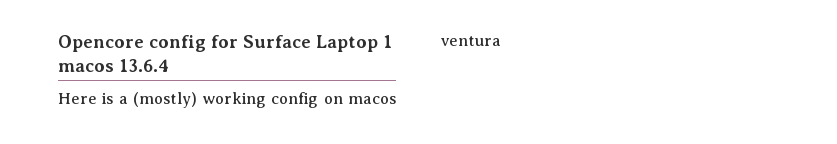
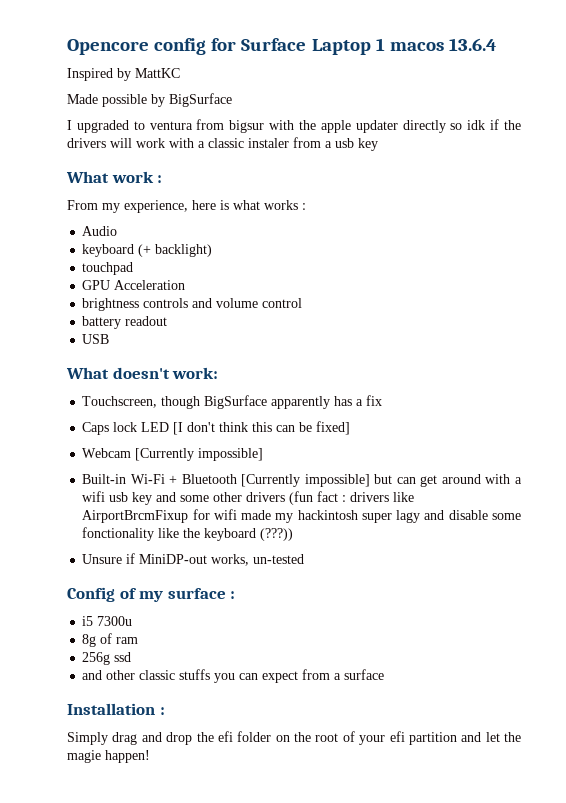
- Here is a (mostly) working config on macos ventura
+ Inspired by MattKC
+ Made possible by BigSurface
+ I upgraded to ventura from bigsur with the apple updater directly so idk if the drivers will work with a classic instaler from a usb key
+ What work :
+ From my experience, here is what works :
+ Audio
+ keyboard (+ backlight)
+ touchpad
+ GPU Acceleration
+ brightness controls and volume control
+ battery readout
+ USB
+ What doesn't work:
+ Touchscreen, though BigSurface apparently has a fix
+ Caps lock LED [I don't think this can be fixed]
+ Webcam [Currently impossible]
+ Built-in Wi-Fi + Bluetooth [Currently impossible] but can get around with a wifi usb key and some other drivers (fun fact : drivers like AirportBrcmFixup for wifi made my hackintosh super lagy and disable some fonctionality like the keyboard (???))
+ Unsure if MiniDP-out works, un-tested
+ Config of my surface :
+ i5 7300u
+ 8g of ram
+ 256g ssd
+ and other classic stuffs you can expect from a surface
+ Installation :
+ Simply drag and drop the efi folder on the root of your efi partition and let the magie happen!

